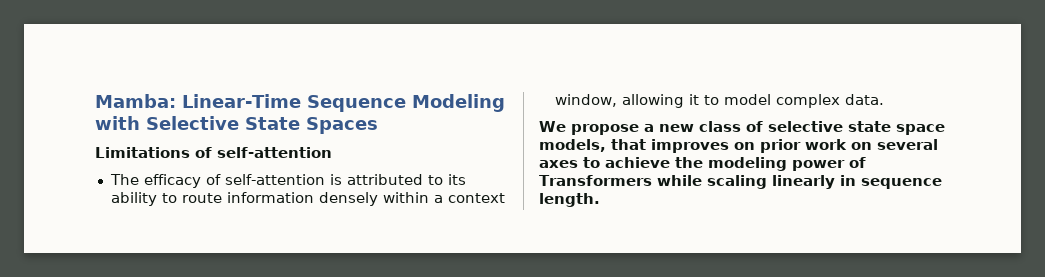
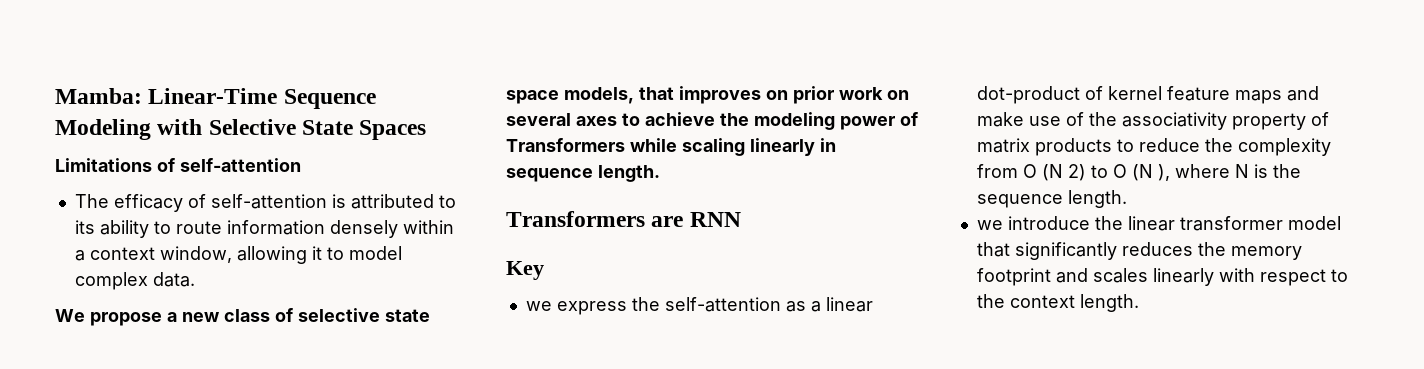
+ Transformers are RNN
+ Key
+ we express the self-attention as a linear dot-product of kernel feature maps and make use of the associativity property of matrix products to reduce the complexity from O (N 2) to O (N ), where N is the sequence length.
+ we introduce the linear transformer model that significantly reduces the memory footprint and scales linearly with respect to the context length.

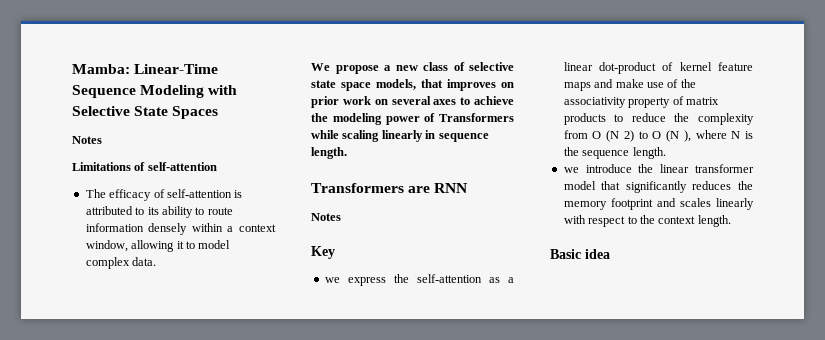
  Mamba: Linear-Time Sequence Modeling with Selective State Spaces
+ Notes
  Transformers are RNN
+ Notes
+ Basic idea

